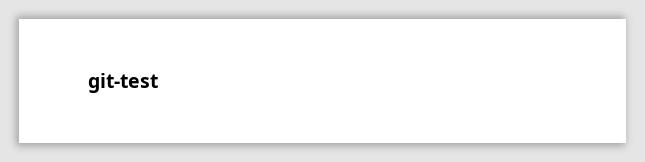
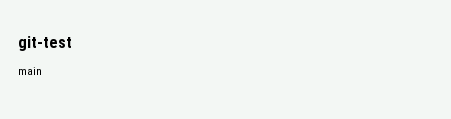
+ main

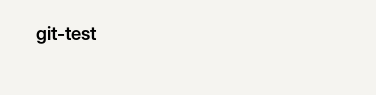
- main

